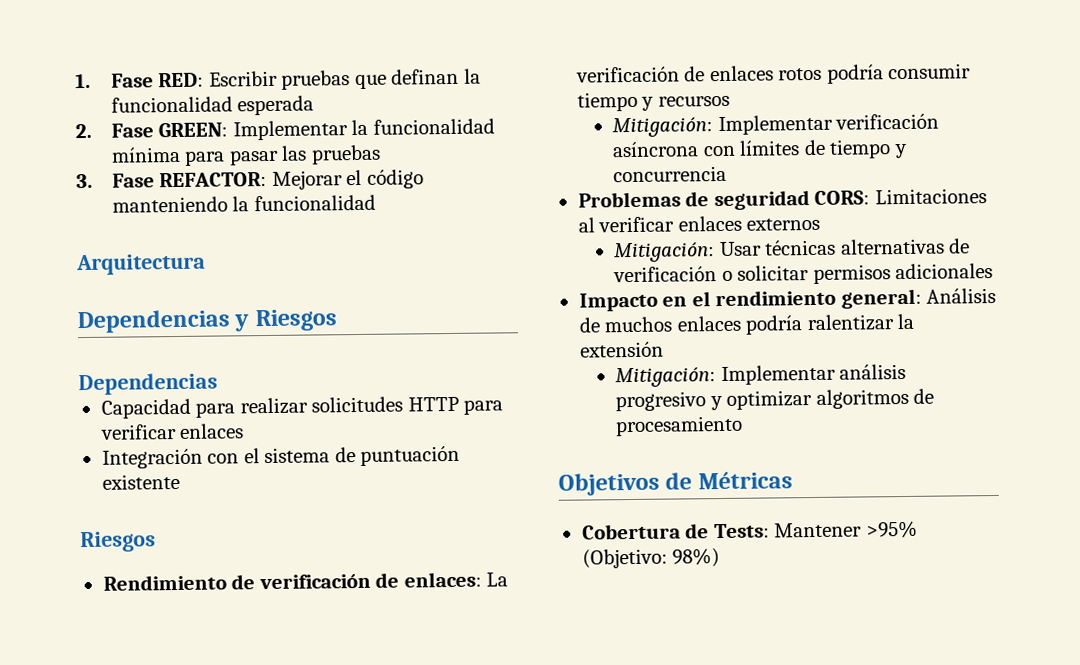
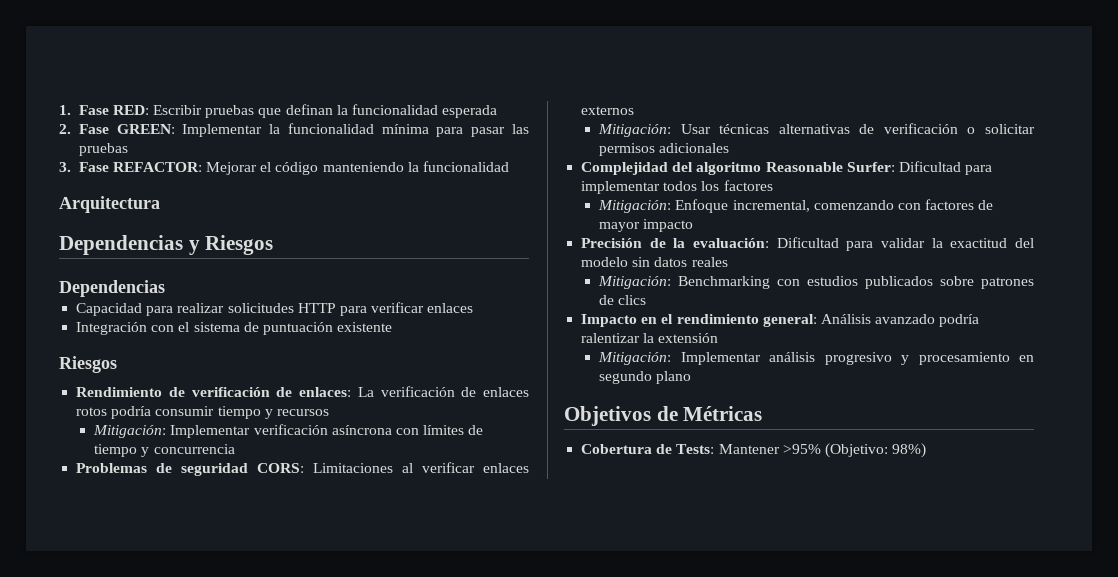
+ Complejidad del algoritmo Reasonable Surfer: Dificultad para implementar todos los factores
+ Mitigación: Enfoque incremental, comenzando con factores de mayor impacto
+ Precisión de la evaluación: Dificultad para validar la exactitud del modelo sin datos reales
+ Mitigación: Benchmarking con estudios publicados sobre patrones de clics
- Impacto en el rendimiento general: Análisis de muchos enlaces podría ralentizar la extensión
+ Impacto en el rendimiento general: Análisis avanzado podría ralentizar la extensión
- Mitigación: Implementar análisis progresivo y optimizar algoritmos de procesamiento
+ Mitigación: Implementar análisis progresivo y procesamiento en segundo plano

